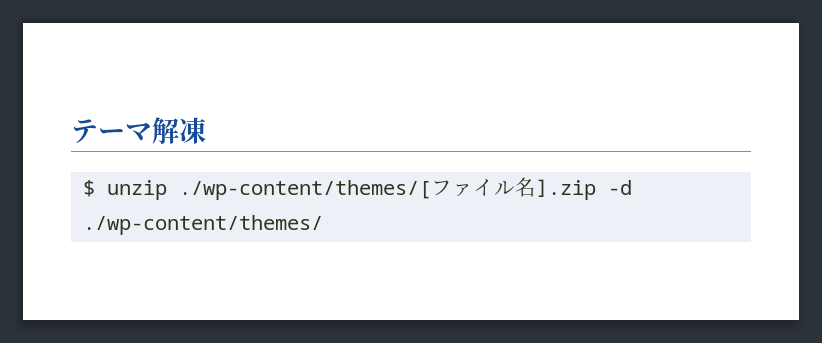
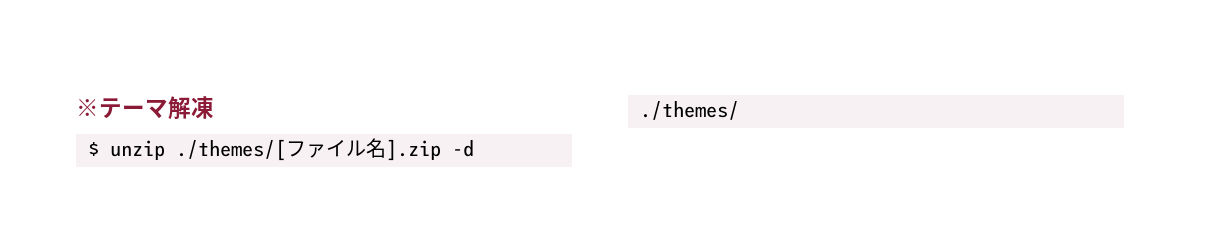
- テーマ解凍
+ ※テーマ解凍
- $ unzip ./wp-content/themes/[ファイル名].zip -d ./wp-content/themes/
+ $ unzip ./themes/[ファイル名].zip -d ./themes/

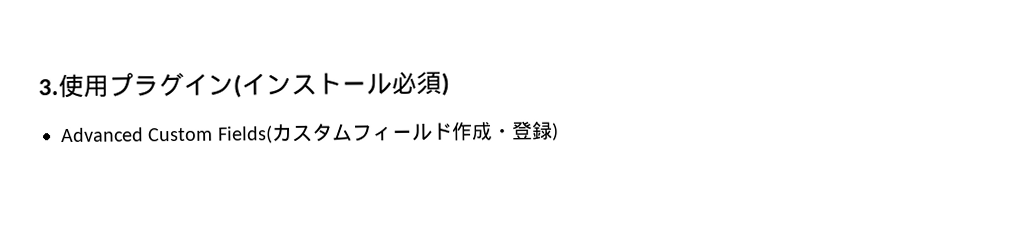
- ※テーマ解凍
- $ unzip ./themes/[ファイル名].zip -d ./themes/
+ 3.使用プラグイン(インストール必須)
+ Advanced Custom Fields(カスタムフィールド作成・登録)

